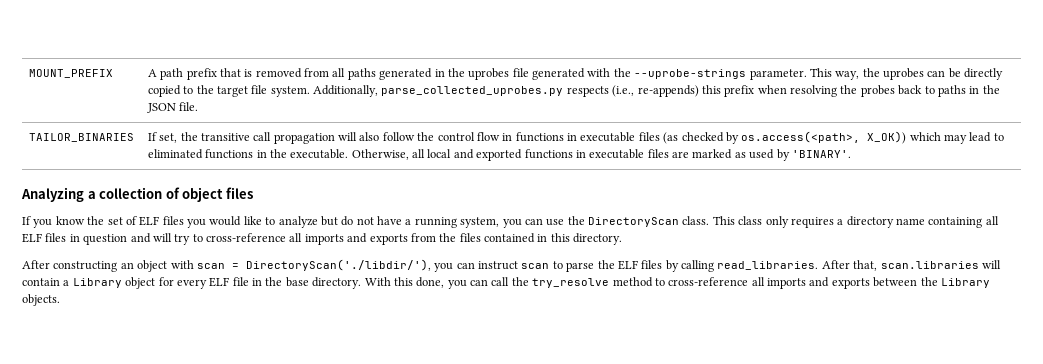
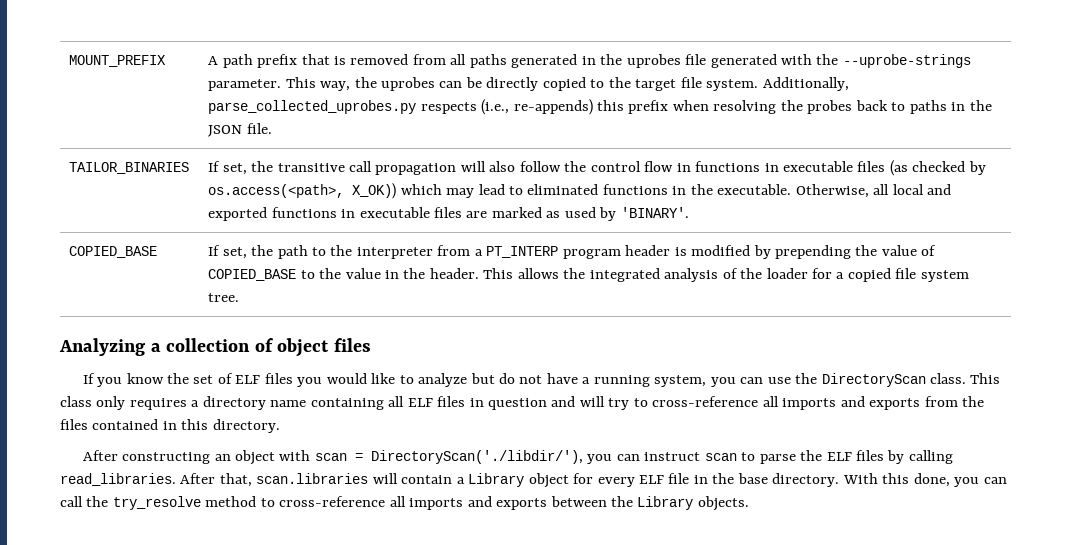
+ COPIED_BASE | If set, the path to the interpreter from a PT_INTERP program header is modified by prepending the value of COPIED_BASE to the value in the header. This allows the integrated analysis of the loader for a copied file system tree.

